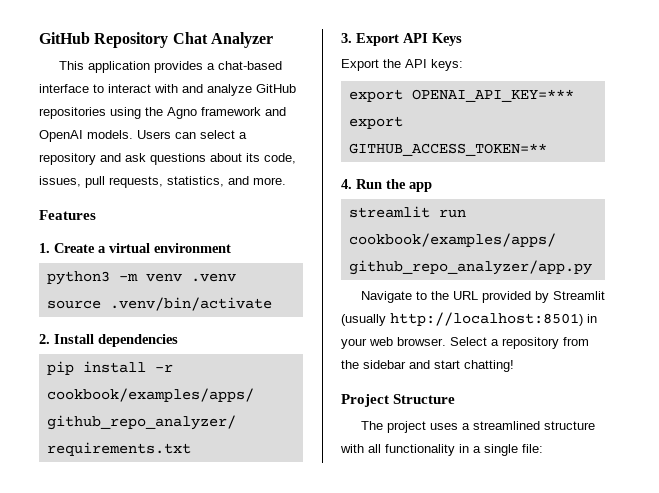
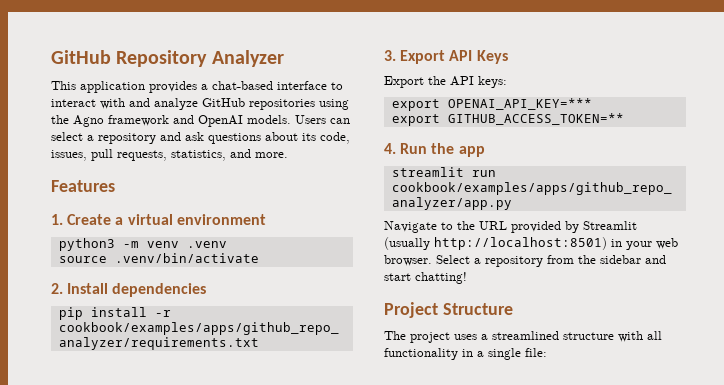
- GitHub Repository Chat Analyzer
+ GitHub Repository Analyzer

